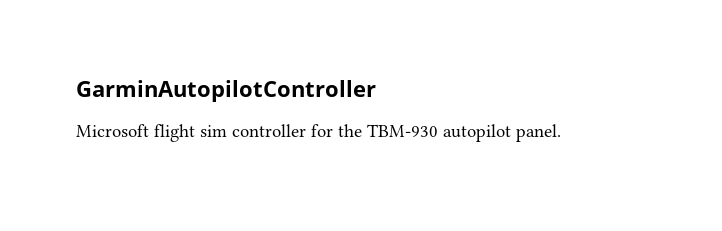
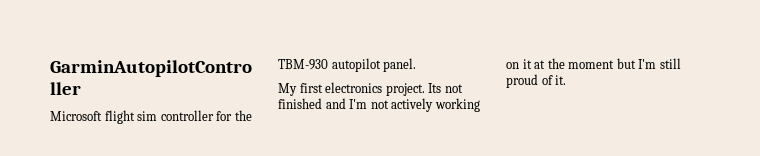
+ My first electronics project. Its not finished and I'm not actively working on it at the moment but I'm still proud of it.

